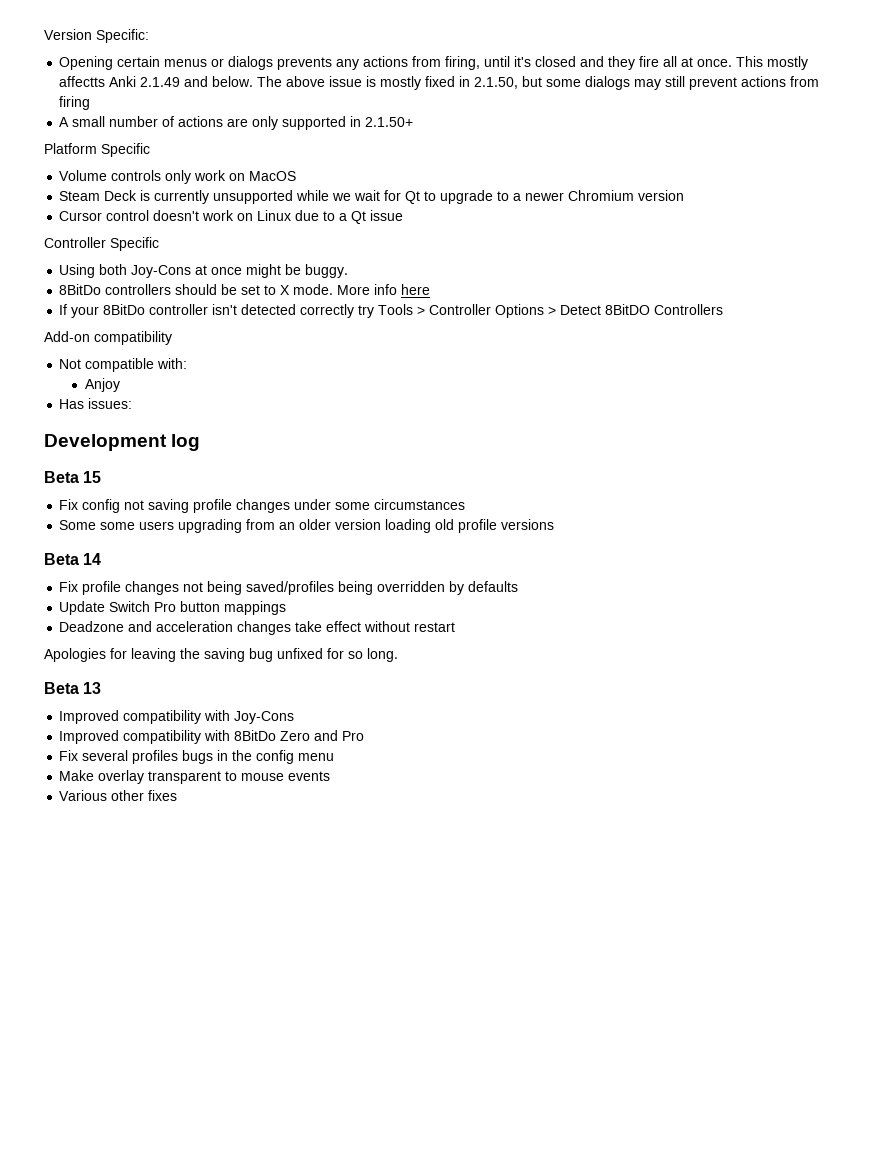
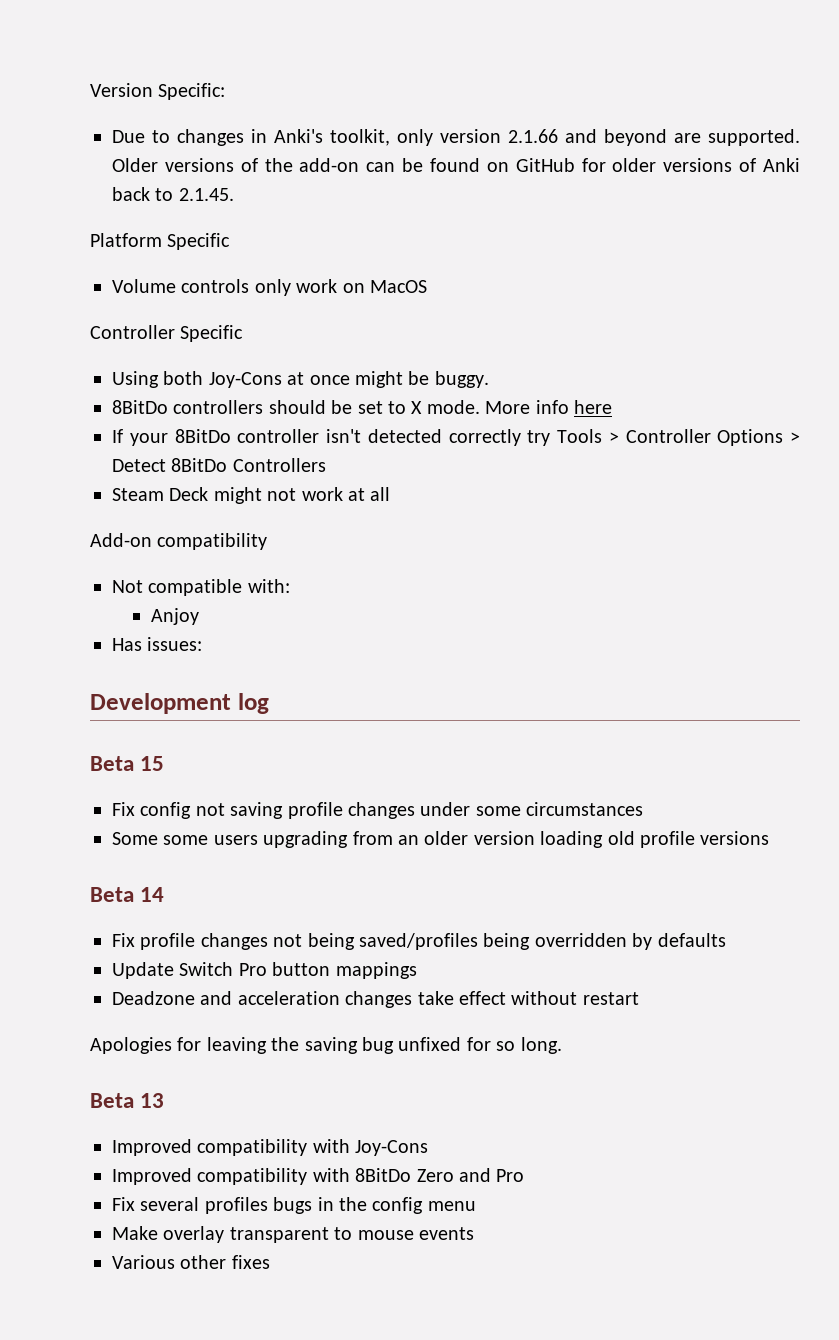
- Opening certain menus or dialogs prevents any actions from firing, until it's closed and they fire all at once. This mostly affectts Anki 2.1.49 and below. The above issue is mostly fixed in 2.1.50, but some dialogs may still prevent actions from firing
- A small number of actions are only supported in 2.1.50+
+ Due to changes in Anki's toolkit, only version 2.1.66 and beyond are supported. Older versions of the add-on can be found on GitHub for older versions of Anki back to 2.1.45.
- Steam Deck is currently unsupported while we wait for Qt to upgrade to a newer Chromium version
- Cursor control doesn't work on Linux due to a Qt issue
- If your 8BitDo controller isn't detected correctly try Tools > Controller Options > Detect 8BitDO Controllers
+ If your 8BitDo controller isn't detected correctly try Tools > Controller Options > Detect 8BitDo Controllers
+ Steam Deck might not work at all

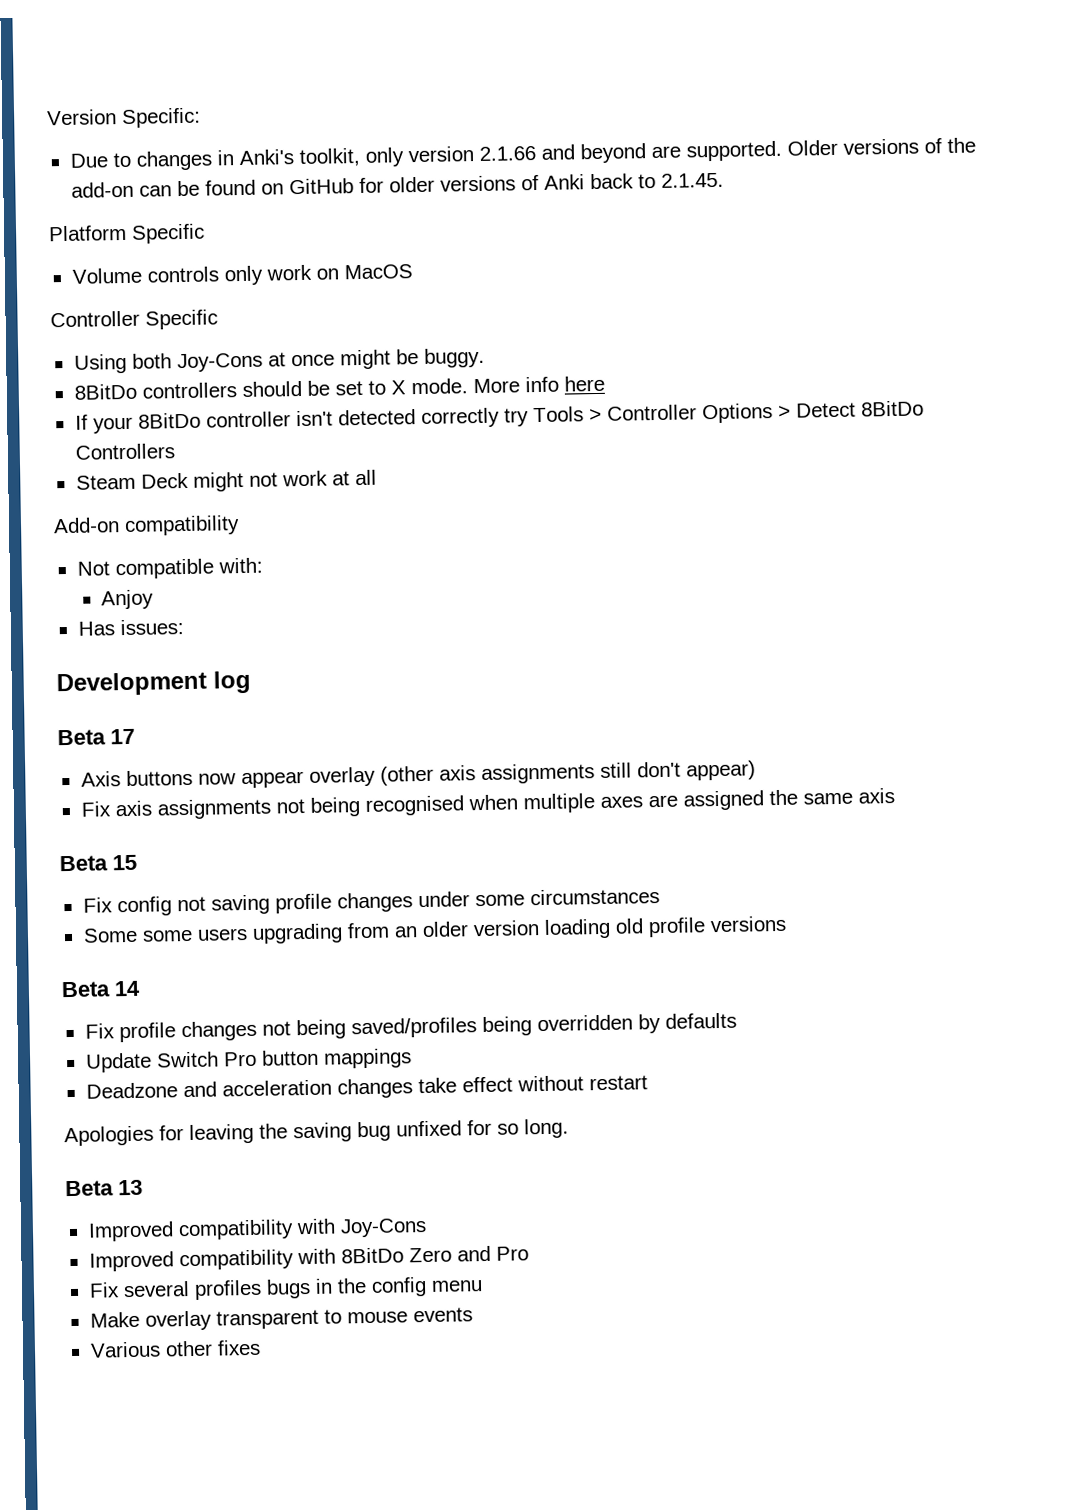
+ Beta 17
+ Axis buttons now appear overlay (other axis assignments still don't appear)
+ Fix axis assignments not being recognised when multiple axes are assigned the same axis

